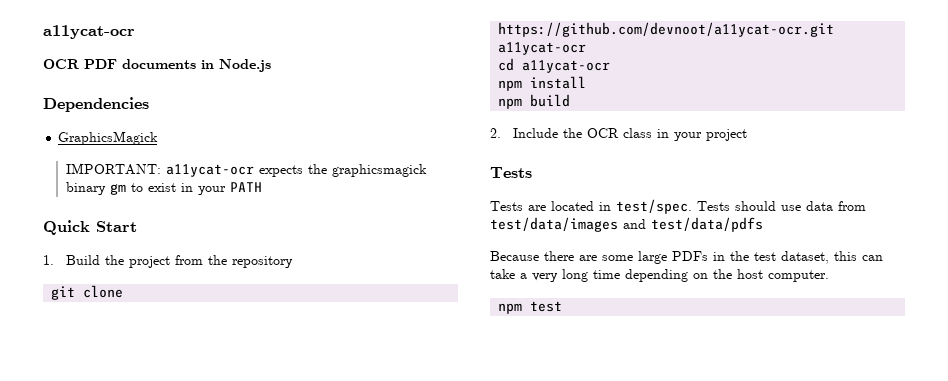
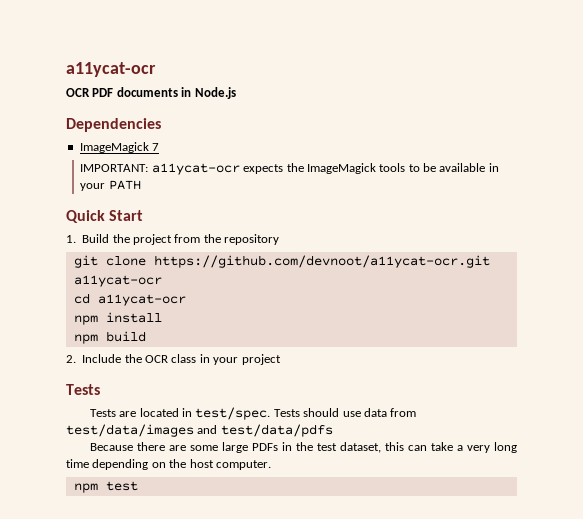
- GraphicsMagick
+ ImageMagick 7
- IMPORTANT: a11ycat-ocr expects the graphicsmagick binary gm to exist in your PATH
+ IMPORTANT: a11ycat-ocr expects the ImageMagick tools to be available in your PATH

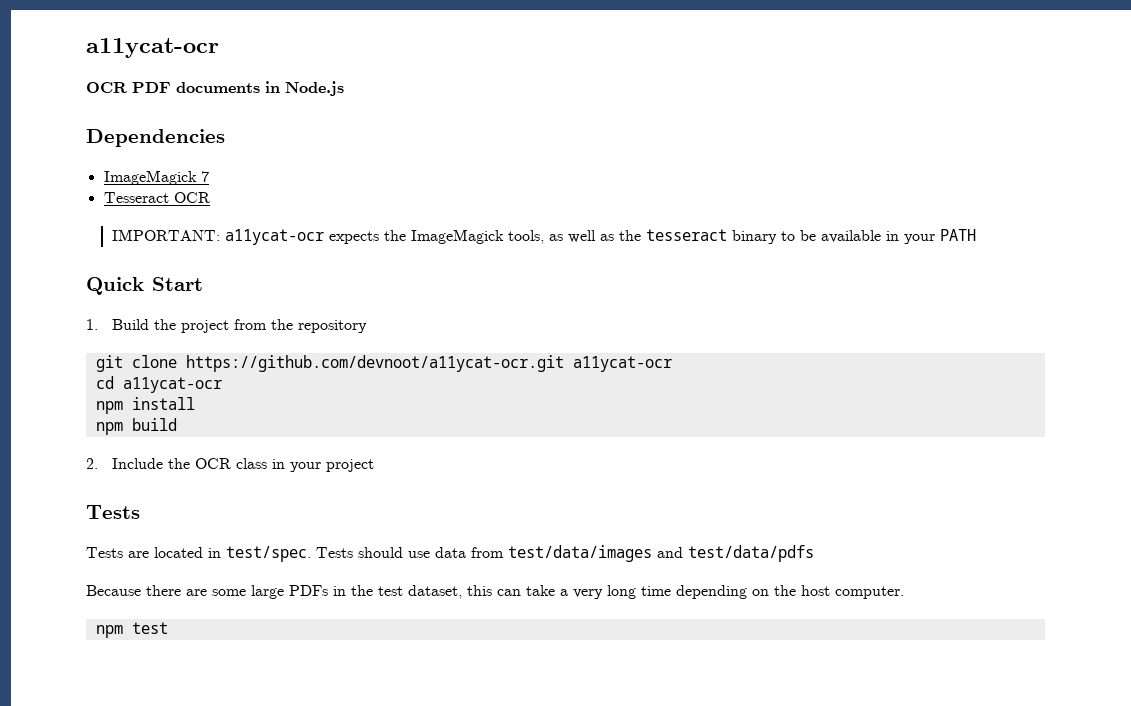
+ Tesseract OCR
- IMPORTANT: a11ycat-ocr expects the ImageMagick tools to be available in your PATH
+ IMPORTANT: a11ycat-ocr expects the ImageMagick tools, as well as the tesseract binary to be available in your PATH

